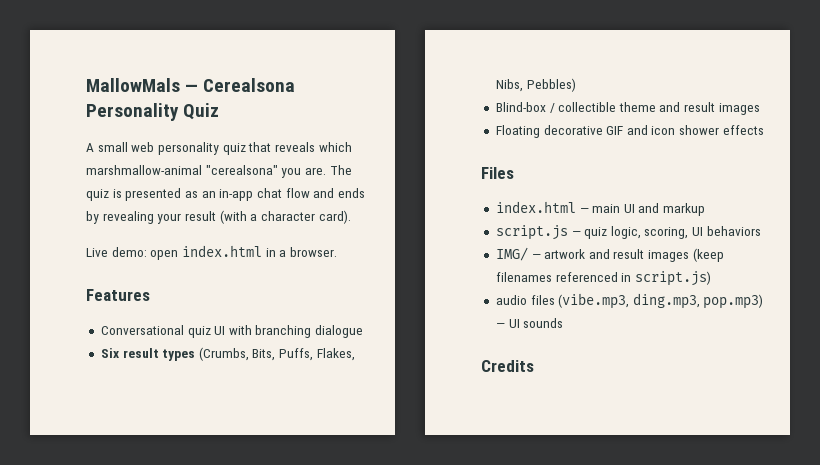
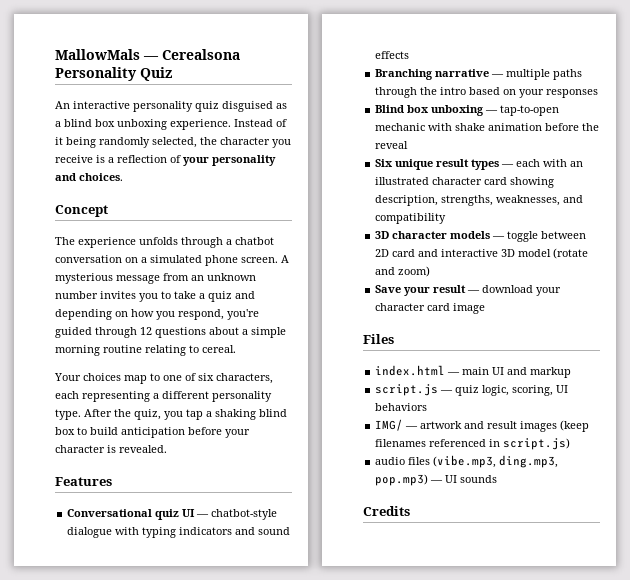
- A small web personality quiz that reveals which marshmallow-animal "cerealsona" you are. The quiz is presented as an in-app chat flow and ends by revealing your result (with a character card).
- Live demo: open index.html in a browser.
+ An interactive personality quiz disguised as a blind box unboxing experience. Instead of it being randomly selected, the character you receive is a reflection of your personality and choices.
+ Concept
+ The experience unfolds through a chatbot conversation on a simulated phone screen. A mysterious message from an unknown number invites you to take a quiz and depending on how you respond, you're guided through 12 questions about a simple morning routine relating to cereal.
+ Your choices map to one of six characters, each representing a different personality type. After the quiz, you tap a shaking blind box to build anticipation before your character is revealed.
  Features
- Conversational quiz UI with branching dialogue
+ Conversational quiz UI — chatbot-style dialogue with typing indicators and sound effects
+ Branching narrative — multiple paths through the intro based on your responses
+ Blind box unboxing — tap-to-open mechanic with shake animation before the reveal
- Six result types (Crumbs, Bits, Puffs, Flakes, Nibs, Pebbles)
- Blind-box / collectible theme and result images
- Floating decorative GIF and icon shower effects
+ Six unique result types — each with an illustrated character card showing description, strengths, weaknesses, and compatibility
+ 3D character models — toggle between 2D card and interactive 3D model (rotate and zoom)
+ Save your result — download your character card image

